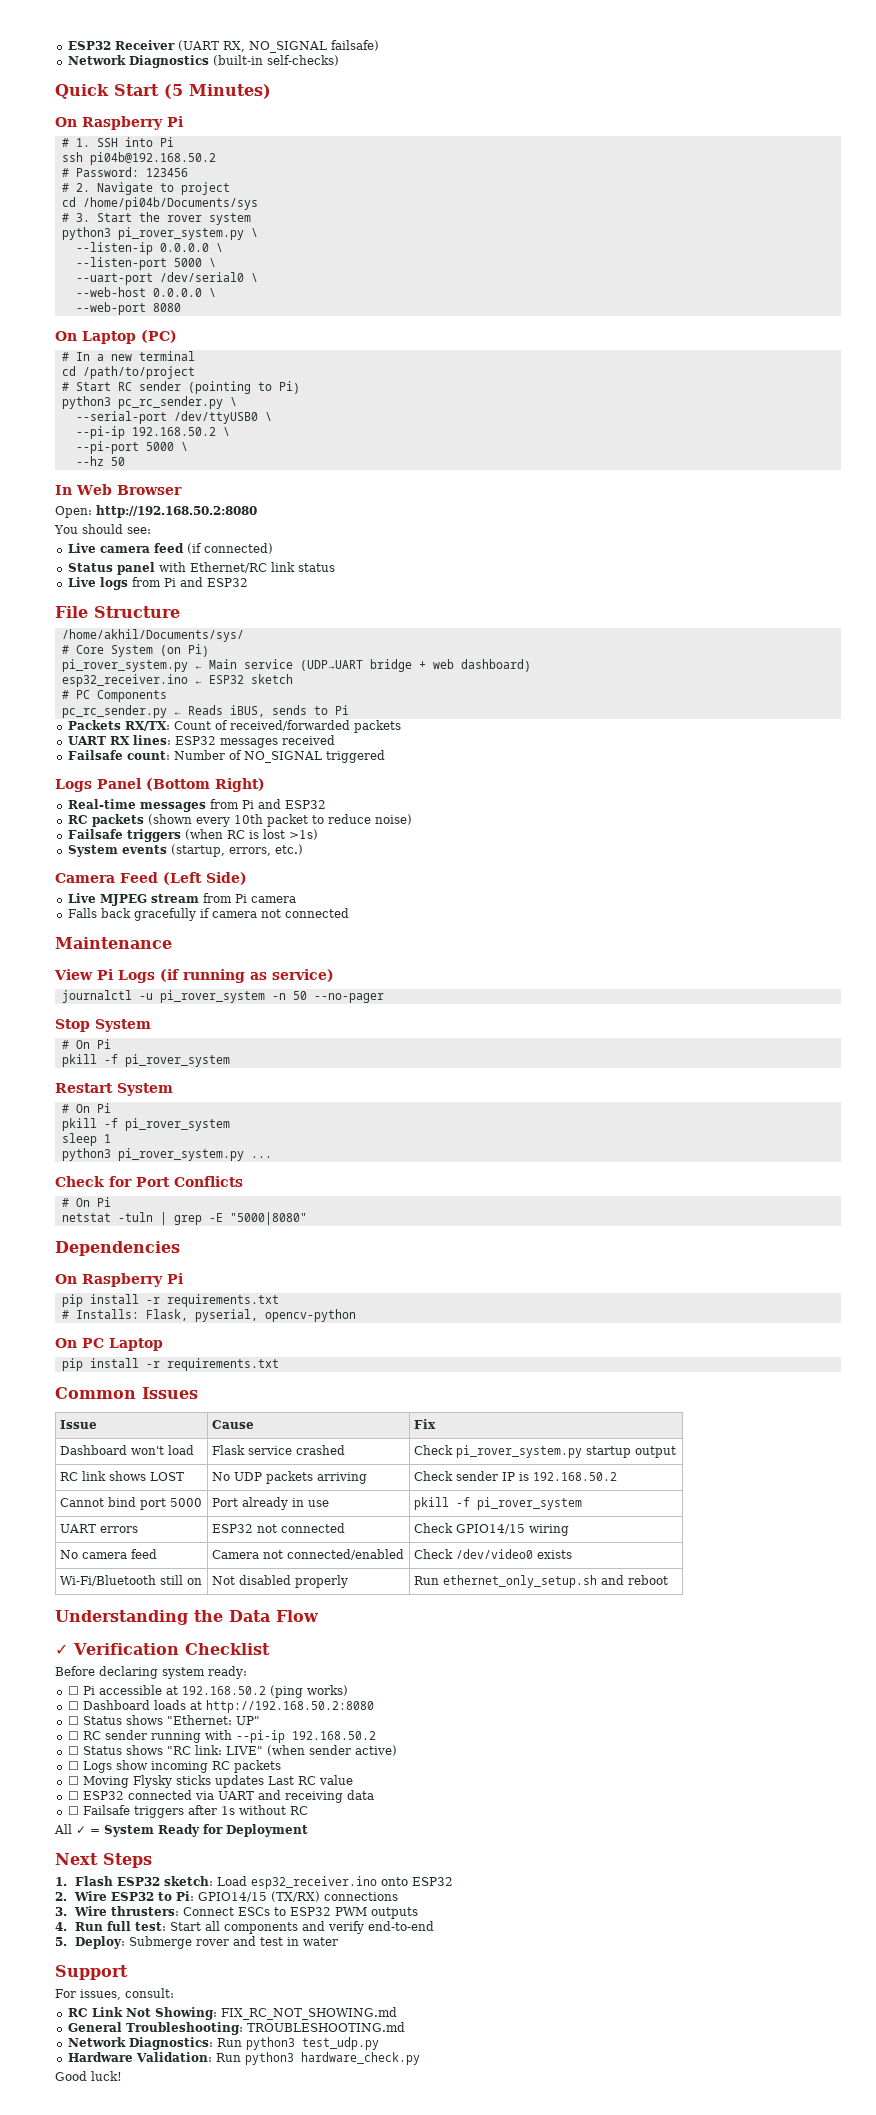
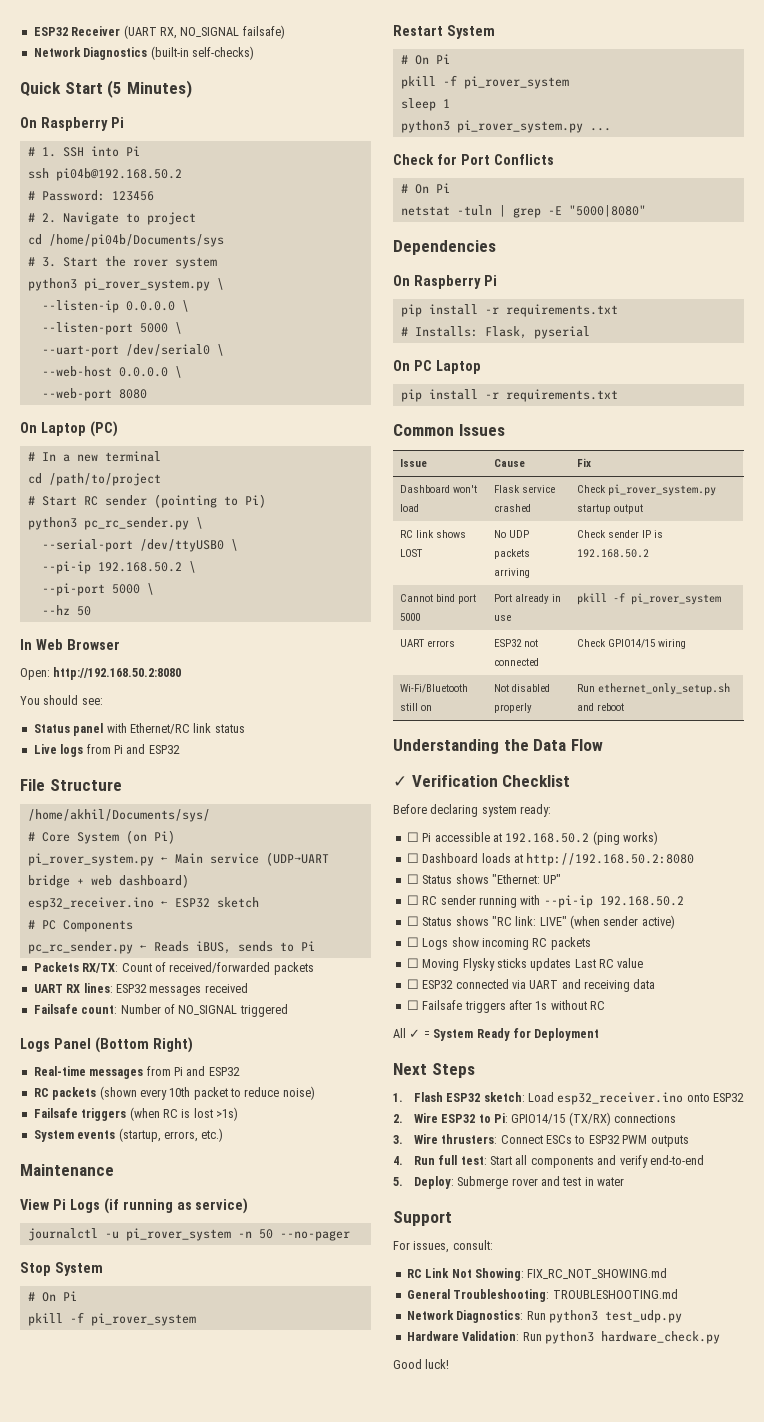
- Live camera feed (if connected)
- Camera Feed (Left Side)
- Live MJPEG stream from Pi camera
- Falls back gracefully if camera not connected
- # Installs: Flask, pyserial, opencv-python
+ # Installs: Flask, pyserial
- No camera feed | Camera not connected/enabled | Check /dev/video0 exists

